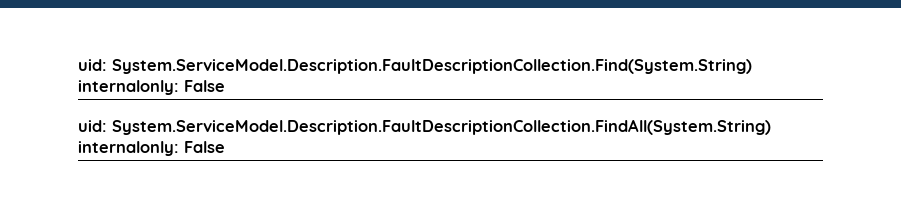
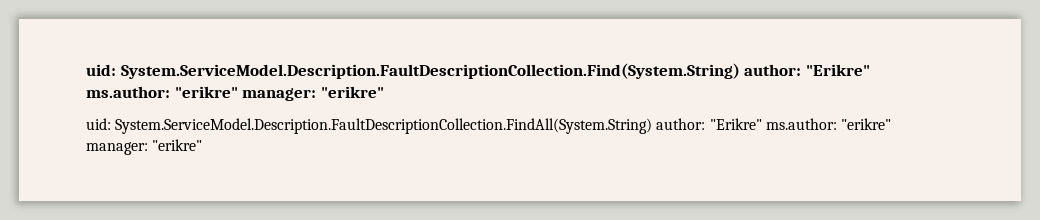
- uid: System.ServiceModel.Description.FaultDescriptionCollection.Find(System.String) internalonly: False
- uid: System.ServiceModel.Description.FaultDescriptionCollection.FindAll(System.String) internalonly: False
+ uid: System.ServiceModel.Description.FaultDescriptionCollection.Find(System.String) author: "Erikre" ms.author: "erikre" manager: "erikre"
+ uid: System.ServiceModel.Description.FaultDescriptionCollection.FindAll(System.String) author: "Erikre" ms.author: "erikre" manager: "erikre"

